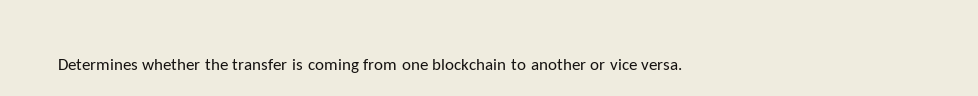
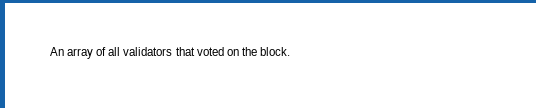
- Determines whether the transfer is coming from one blockchain to another or vice versa.
+ An array of all validators that voted on the block.

